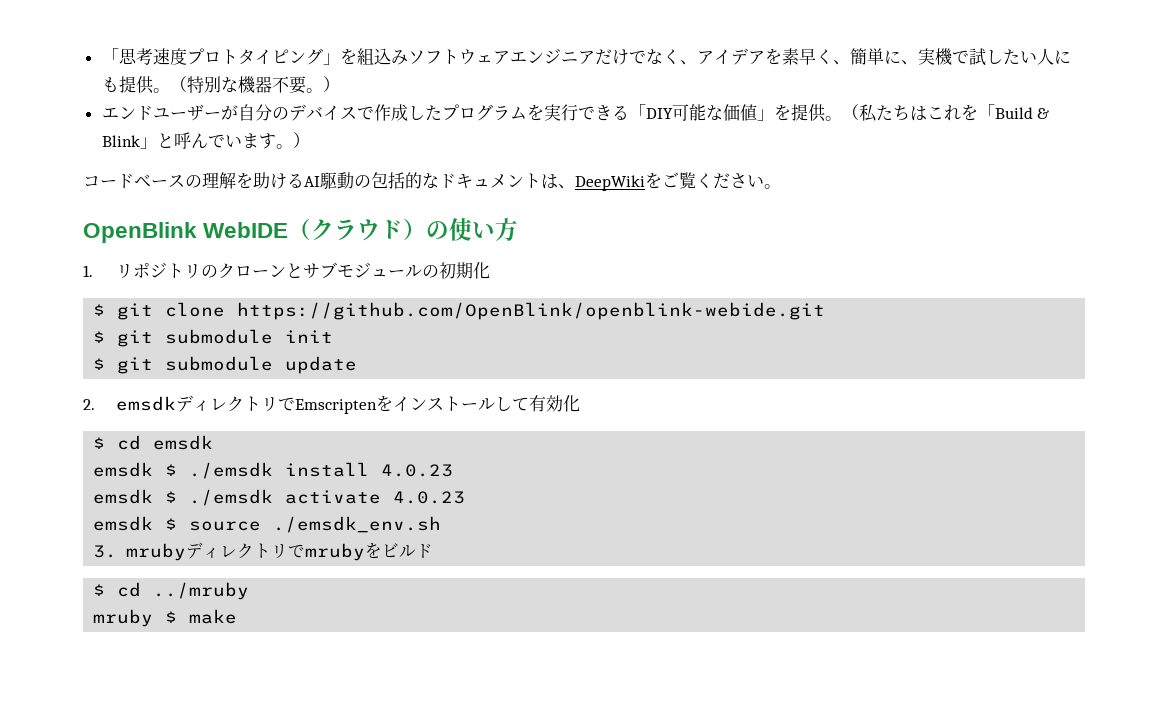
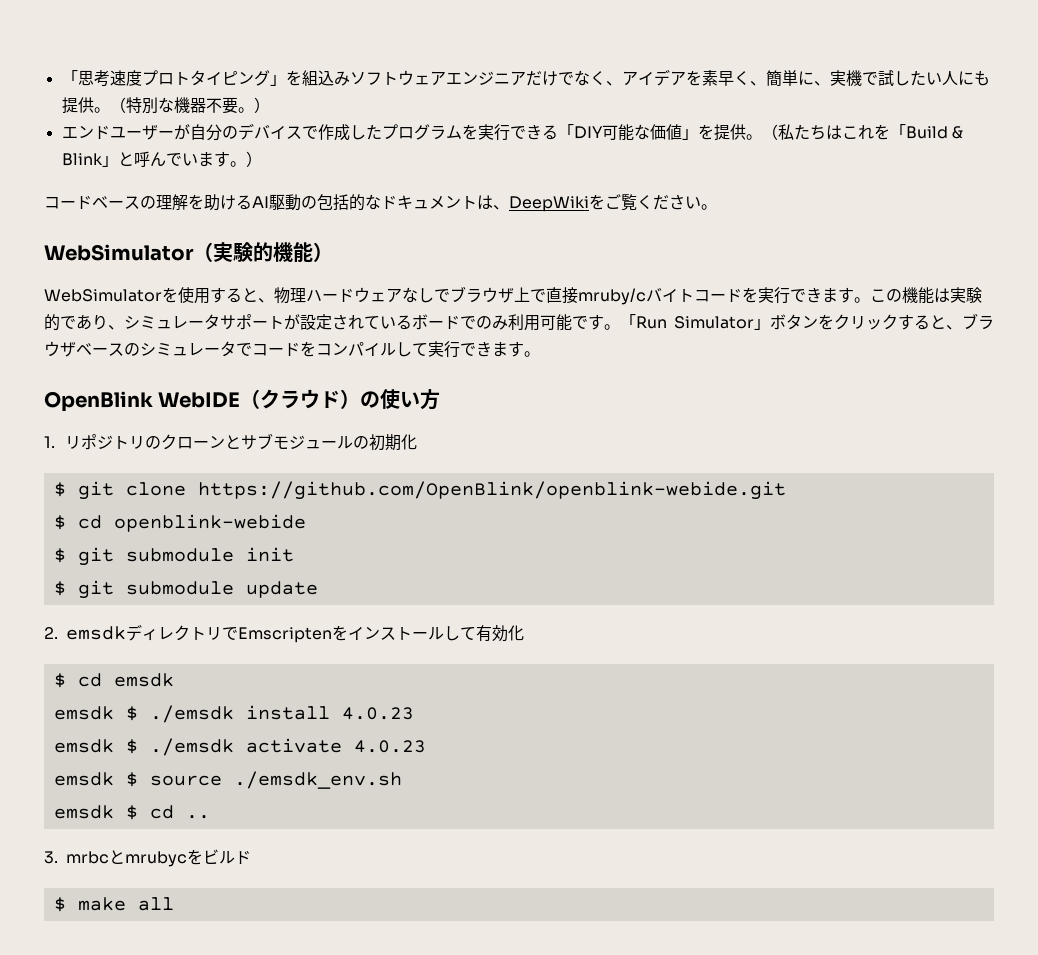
+ WebSimulator（実験的機能）
+ WebSimulatorを使用すると、物理ハードウェアなしでブラウザ上で直接mruby/cバイトコードを実行できます。この機能は実験的であり、シミュレータサポートが設定されているボードでのみ利用可能です。「Run Simulator」ボタンをクリックすると、ブラウザベースのシミュレータでコードをコンパイルして実行できます。
+ $ cd openblink-webide
- 3. mrubyディレクトリでmrubyをビルド
- $ cd ../mruby
- mruby $ make
+ emsdk $ cd ..
+ 3. mrbcとmrubycをビルド
+ $ make all

